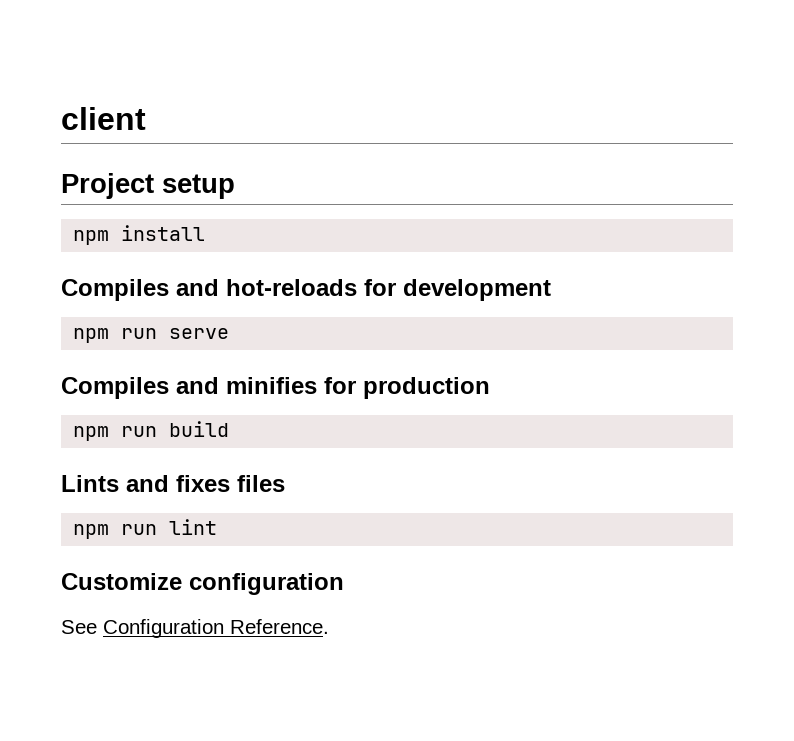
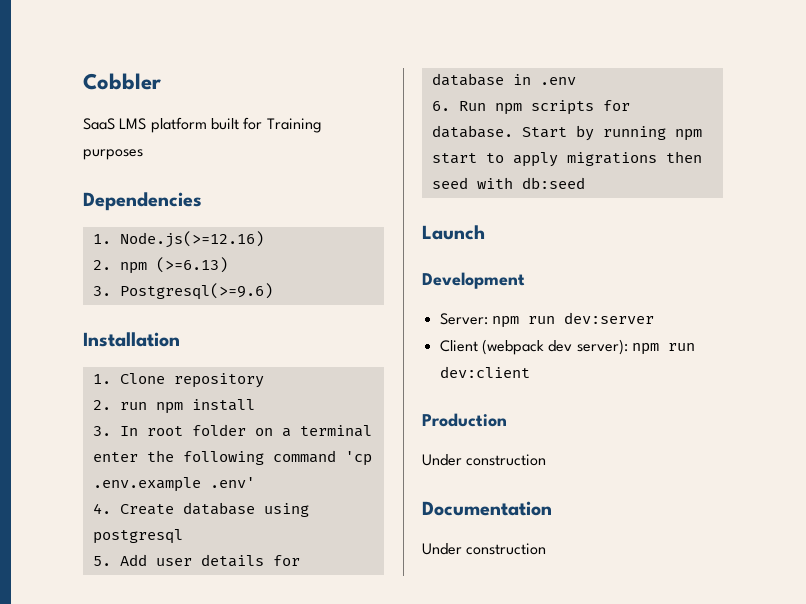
- client
- Project setup
- npm install
- Compiles and hot-reloads for development
- npm run serve
- Compiles and minifies for production
- npm run build
- Lints and fixes files
- npm run lint
- Customize configuration
- See Configuration Reference.
+ Cobbler
+ SaaS LMS platform built for Training purposes
+ Dependencies
+ 1. Node.js(>=12.16)
+ 2. npm (>=6.13)
+ 3. Postgresql(>=9.6)
+ Installation
+ 1. Clone repository
+ 2. run npm install
+ 3. In root folder on a terminal enter the following command 'cp .env.example .env'
+ 4. Create database using postgresql
+ 5. Add user details for database in .env
+ 6. Run npm scripts for database. Start by running npm start to apply migrations then seed with db:seed
+ Launch
+ Development
+ Server: npm run dev:server
+ Client (webpack dev server): npm run dev:client
+ Production
+ Under construction
+ Documentation
+ Under construction

